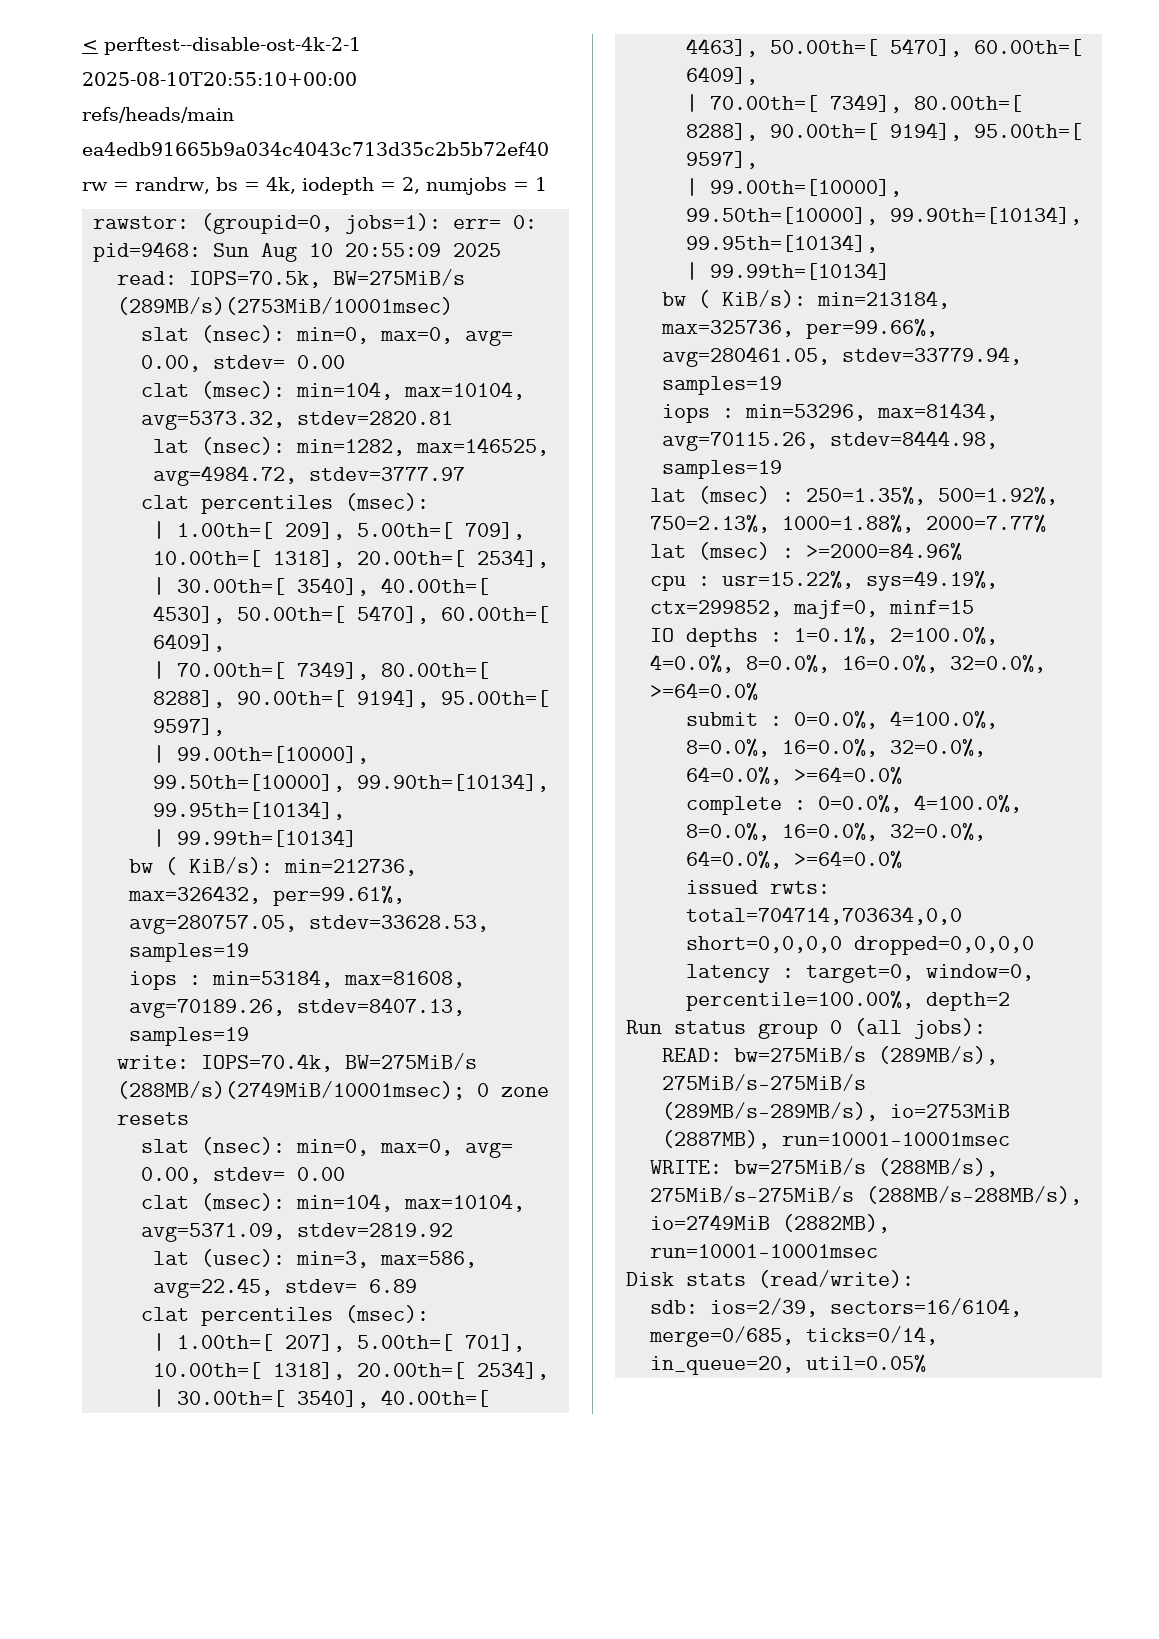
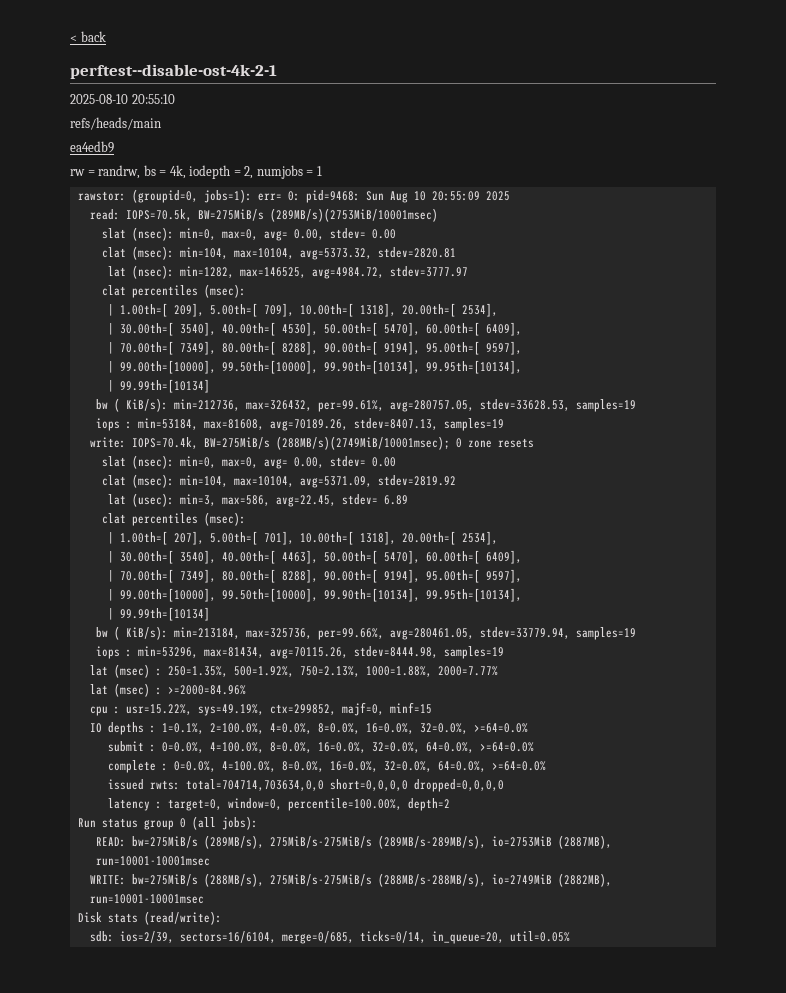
- < perftest--disable-ost-4k-2-1
+ < back
+ perftest--disable-ost-4k-2-1
- 2025-08-10T20:55:10+00:00
+ 2025-08-10 20:55:10
- ea4edb91665b9a034c4043c713d35c2b5b72ef40
+ ea4edb9

